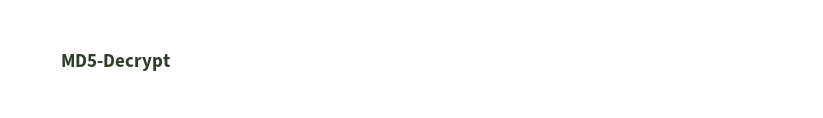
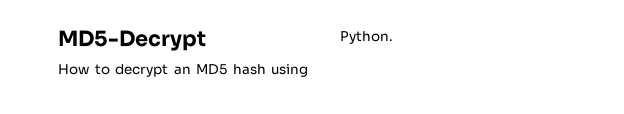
+ How to decrypt an MD5 hash using Python.

